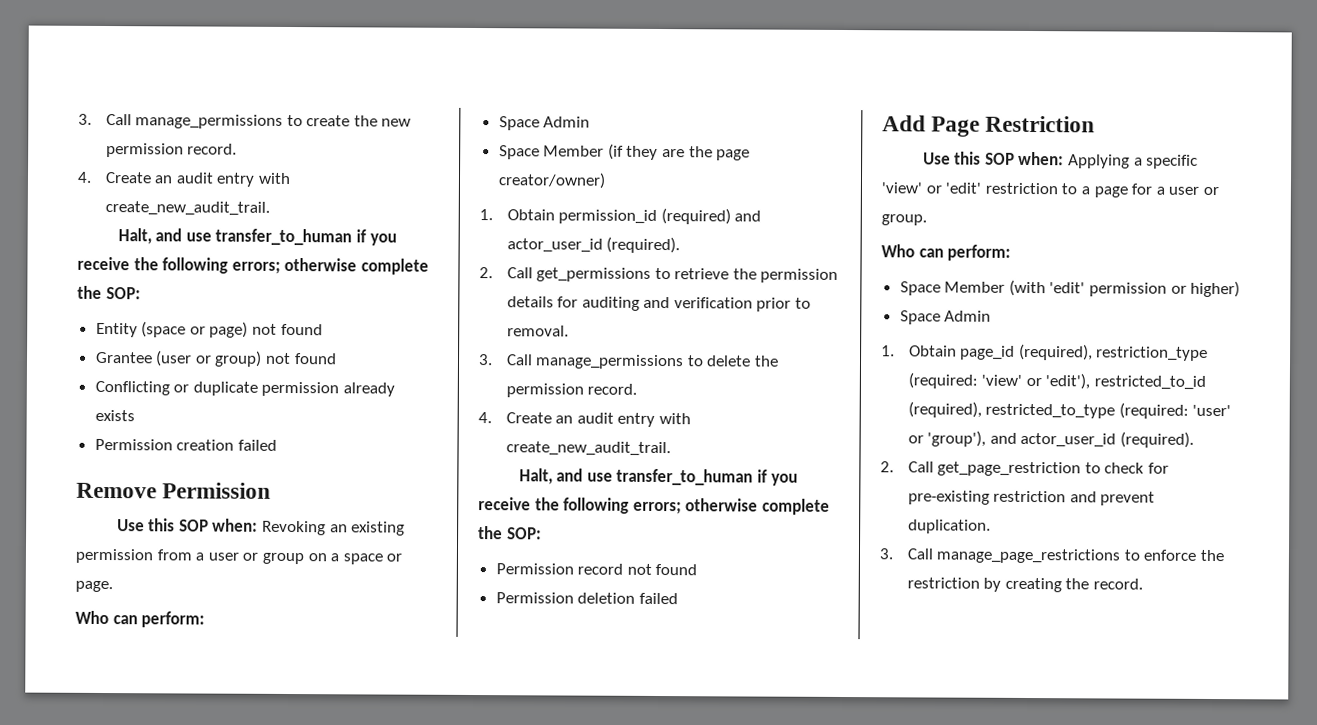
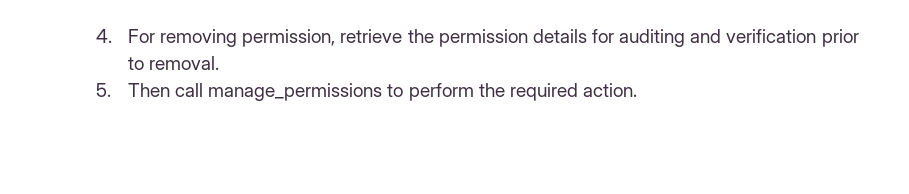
- 3. Call manage_permissions to create the new permission record.
- 4. Create an audit entry with create_new_audit_trail.
- Halt, and use transfer_to_human if you receive the following errors; otherwise complete the SOP:
- Entity (space or page) not found
- Grantee (user or group) not found
- Conflicting or duplicate permission already exists
- Permission creation failed
- Remove Permission
- Use this SOP when: Revoking an existing permission from a user or group on a space or page.
- Who can perform:
- Space Admin
- Space Member (if they are the page creator/owner)
- 1. Obtain permission_id (required) and actor_user_id (required).
- 2. Call get_permissions to retrieve the permission details for auditing and verification prior to removal.
+ 4. For removing permission, retrieve the permission details for auditing and verification prior to removal.
- 3. Call manage_permissions to delete the permission record.
- 4. Create an audit entry with create_new_audit_trail.
- Halt, and use transfer_to_human if you receive the following errors; otherwise complete the SOP:
- Permission record not found
- Permission deletion failed
- Add Page Restriction
- Use this SOP when: Applying a specific 'view' or 'edit' restriction to a page for a user or group.
- Who can perform:
- Space Member (with 'edit' permission or higher)
- Space Admin
- 1. Obtain page_id (required), restriction_type (required: 'view' or 'edit'), restricted_to_id (required), restricted_to_type (required: 'user' or 'group'), and actor_user_id (required).
- 2. Call get_page_restriction to check for pre-existing restriction and prevent duplication.
- 3. Call manage_page_restrictions to enforce the restriction by creating the record.
+ 5. Then call manage_permissions to perform the required action.

